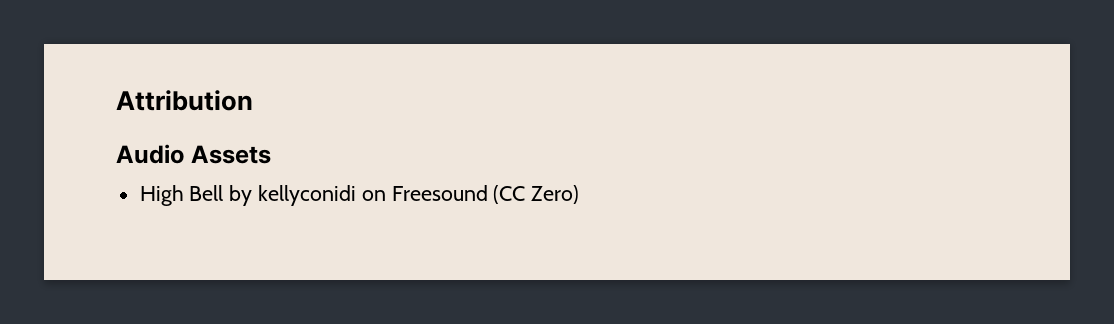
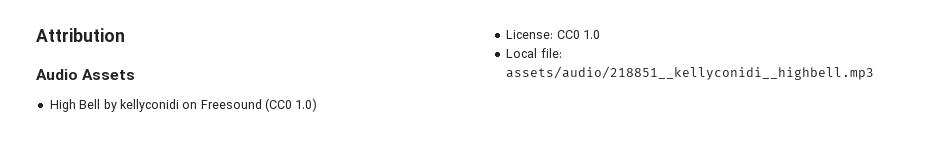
- High Bell by kellyconidi on Freesound (CC Zero)
+ High Bell by kellyconidi on Freesound (CC0 1.0)
+ License: CC0 1.0
+ Local file: assets/audio/218851__kellyconidi__highbell.mp3

